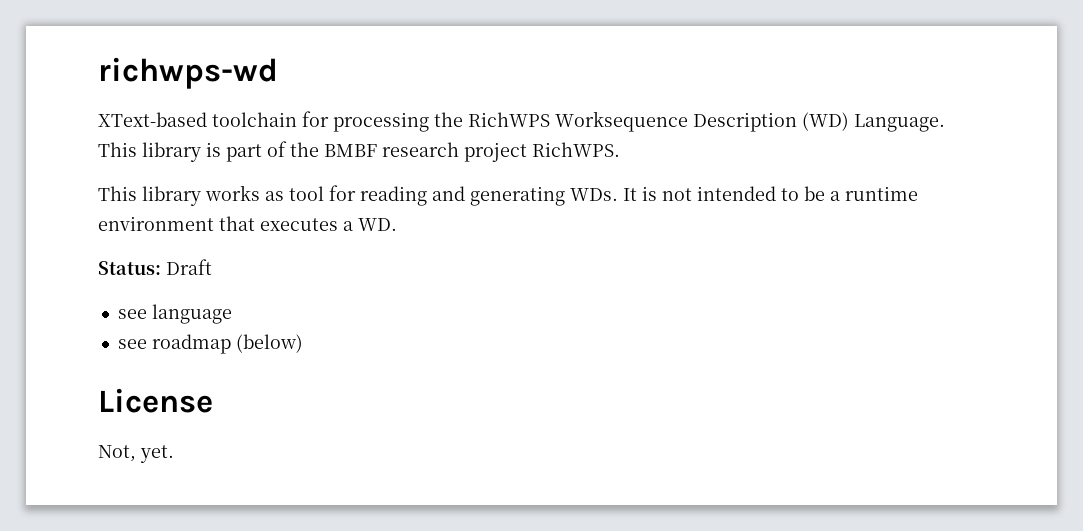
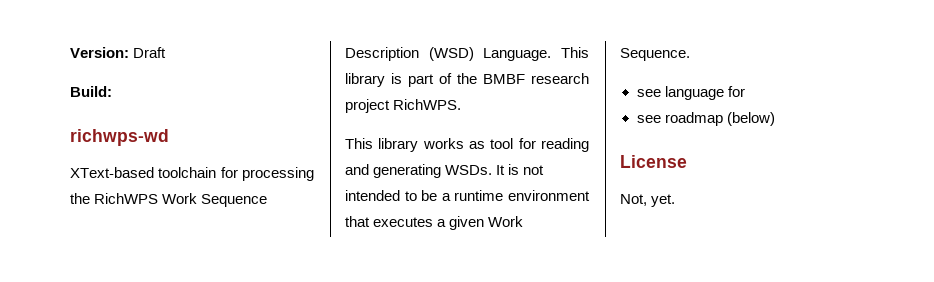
+ Version: Draft
+ Build:
- XText-based toolchain for processing the RichWPS Worksequence Description (WD) Language.
+ XText-based toolchain for processing the RichWPS Work Sequence Description (WSD) Language.
- This library works as tool for reading and generating WDs. It is not intended to be a runtime environment that executes a WD.
- Status: Draft
+ This library works as tool for reading and generating WSDs. It is not intended to be a runtime environment that executes a given Work Sequence.
- see language
+ see language for

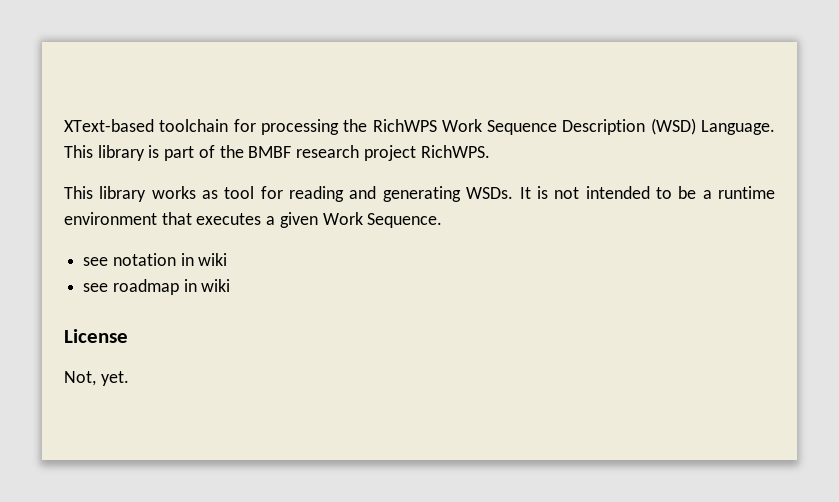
- Version: Draft
- Build:
- richwps-wd
- see language for
+ see notation in wiki
- see roadmap (below)
+ see roadmap in wiki

